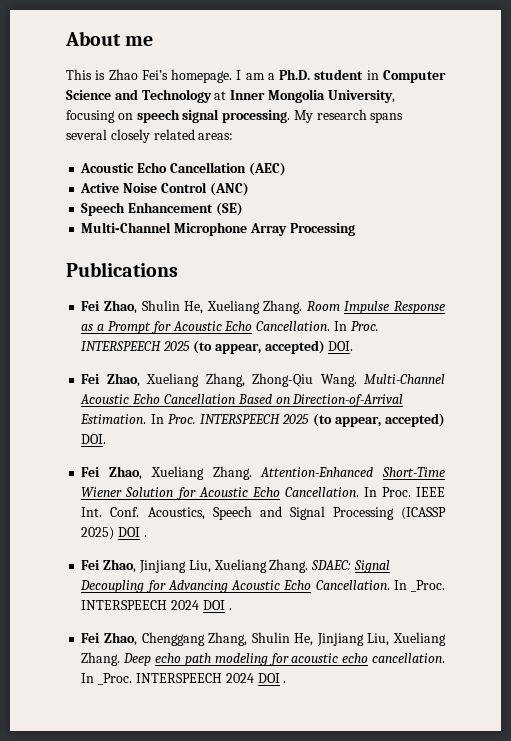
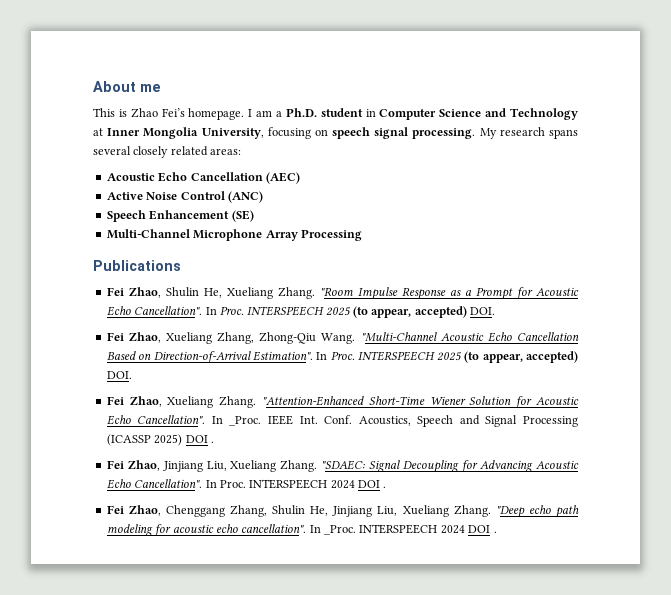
- Room Impulse Response as a Prompt for Acoustic Echo Cancellation.
+ "Room Impulse Response as a Prompt for Acoustic Echo Cancellation".
- Multi-Channel Acoustic Echo Cancellation Based on Direction-of-Arrival Estimation.
+ "Multi-Channel Acoustic Echo Cancellation Based on Direction-of-Arrival Estimation".
- Attention-Enhanced Short-Time Wiener Solution for Acoustic Echo Cancellation. In Proc.
+ "Attention-Enhanced Short-Time Wiener Solution for Acoustic Echo Cancellation". In _Proc.
- SDAEC: Signal Decoupling for Advancing Acoustic Echo Cancellation. In _Proc.
+ "SDAEC: Signal Decoupling for Advancing Acoustic Echo Cancellation". In Proc.
- Deep echo path modeling for acoustic echo cancellation.
+ "Deep echo path modeling for acoustic echo cancellation".

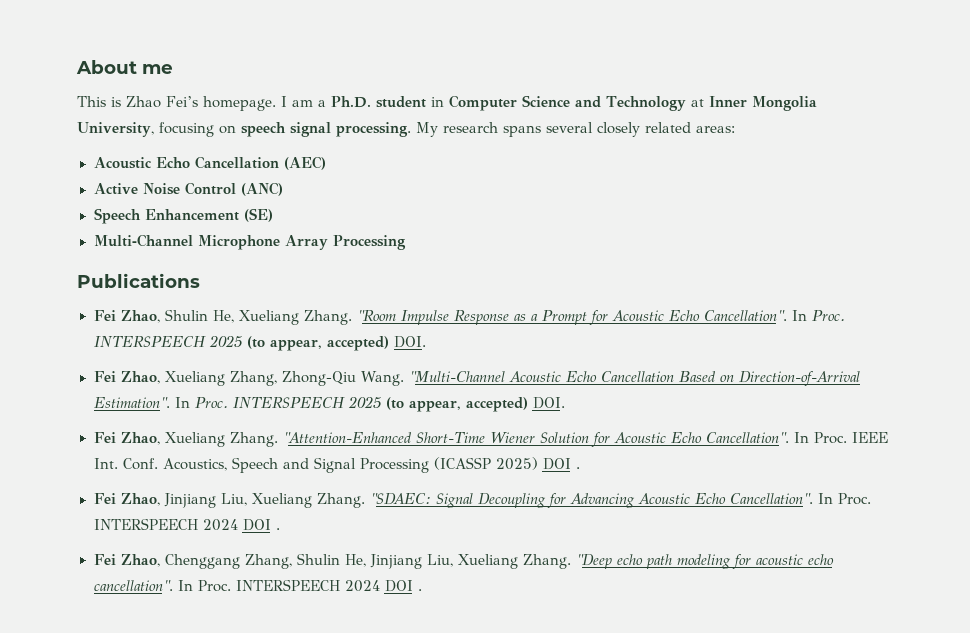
- "Attention-Enhanced Short-Time Wiener Solution for Acoustic Echo Cancellation". In _Proc.
+ "Attention-Enhanced Short-Time Wiener Solution for Acoustic Echo Cancellation". In Proc.
- "Deep echo path modeling for acoustic echo cancellation". In _Proc.
+ "Deep echo path modeling for acoustic echo cancellation". In Proc.

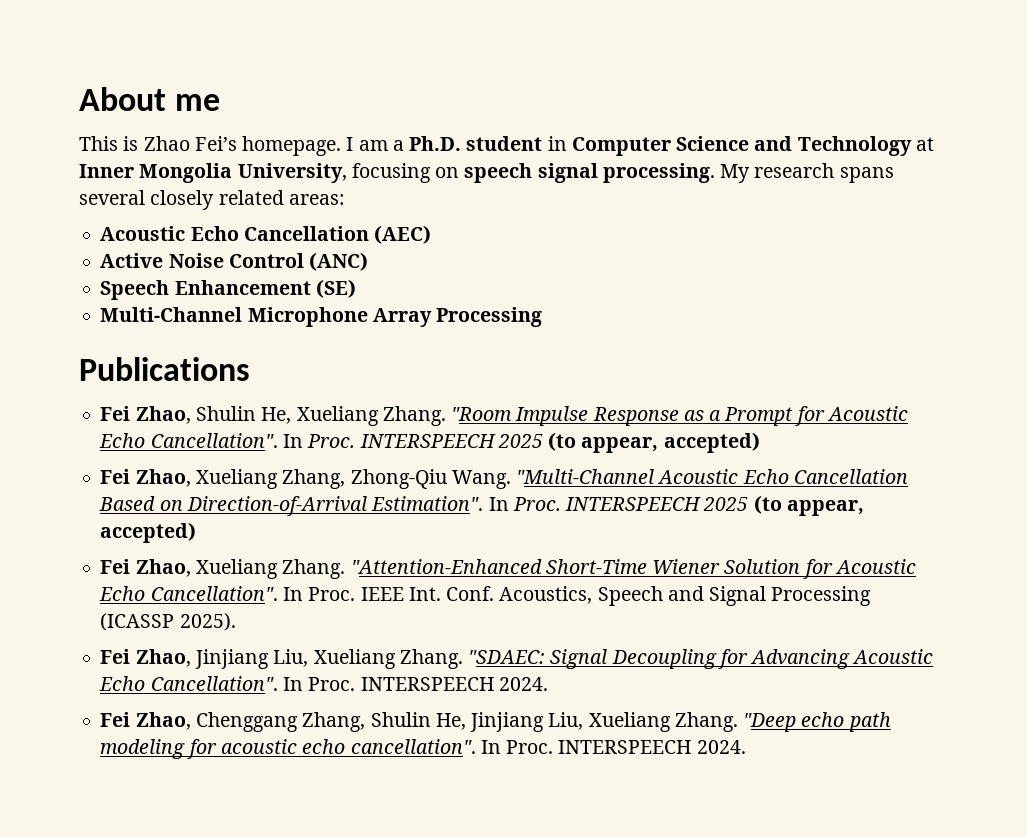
- "Room Impulse Response as a Prompt for Acoustic Echo Cancellation". In Proc. INTERSPEECH 2025 (to appear, accepted) DOI.
+ "Room Impulse Response as a Prompt for Acoustic Echo Cancellation". In Proc. INTERSPEECH 2025 (to appear, accepted)
- "Multi-Channel Acoustic Echo Cancellation Based on Direction-of-Arrival Estimation". In Proc. INTERSPEECH 2025 (to appear, accepted) DOI.
+ "Multi-Channel Acoustic Echo Cancellation Based on Direction-of-Arrival Estimation". In Proc. INTERSPEECH 2025 (to appear, accepted)
- Acoustics, Speech and Signal Processing (ICASSP 2025) DOI .
+ Acoustics, Speech and Signal Processing (ICASSP 2025).
- "SDAEC: Signal Decoupling for Advancing Acoustic Echo Cancellation". In Proc. INTERSPEECH 2024 DOI .
+ "SDAEC: Signal Decoupling for Advancing Acoustic Echo Cancellation". In Proc. INTERSPEECH 2024.
- "Deep echo path modeling for acoustic echo cancellation". In Proc. INTERSPEECH 2024 DOI .
+ "Deep echo path modeling for acoustic echo cancellation". In Proc. INTERSPEECH 2024.

